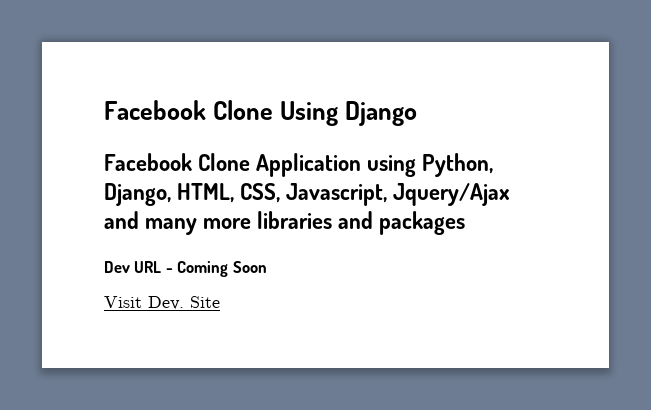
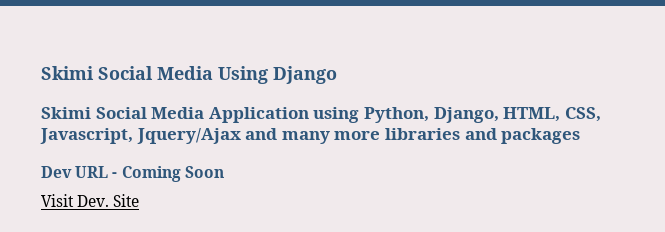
- Facebook Clone Using Django
+ Skimi Social Media Using Django
- Facebook Clone Application using Python, Django, HTML, CSS, Javascript, Jquery/Ajax and many more libraries and packages
+ Skimi Social Media Application using Python, Django, HTML, CSS, Javascript, Jquery/Ajax and many more libraries and packages

